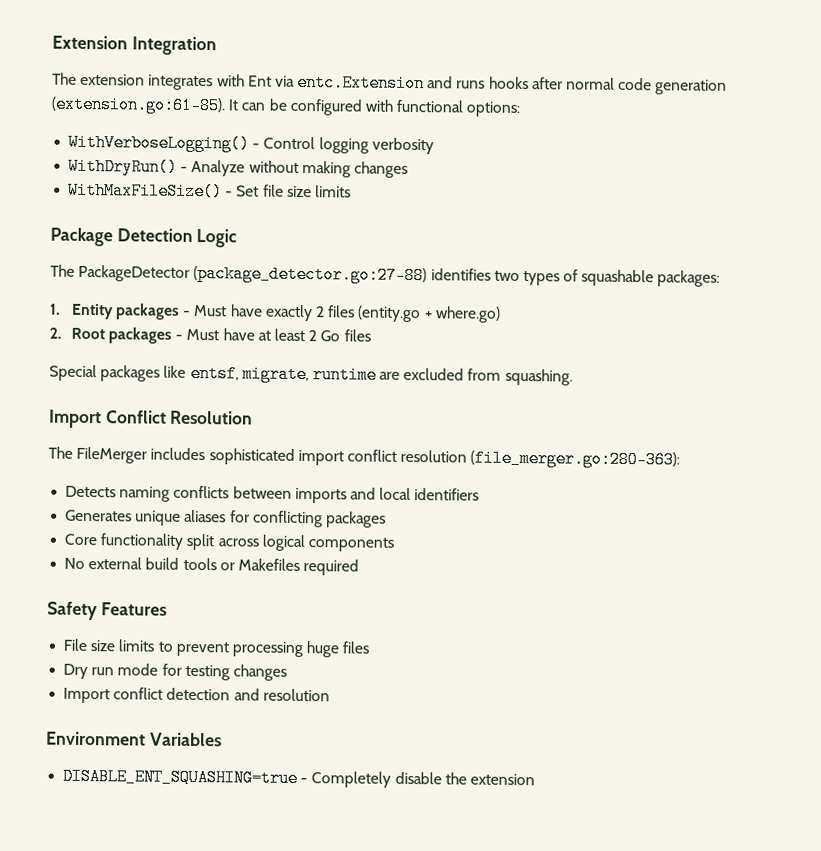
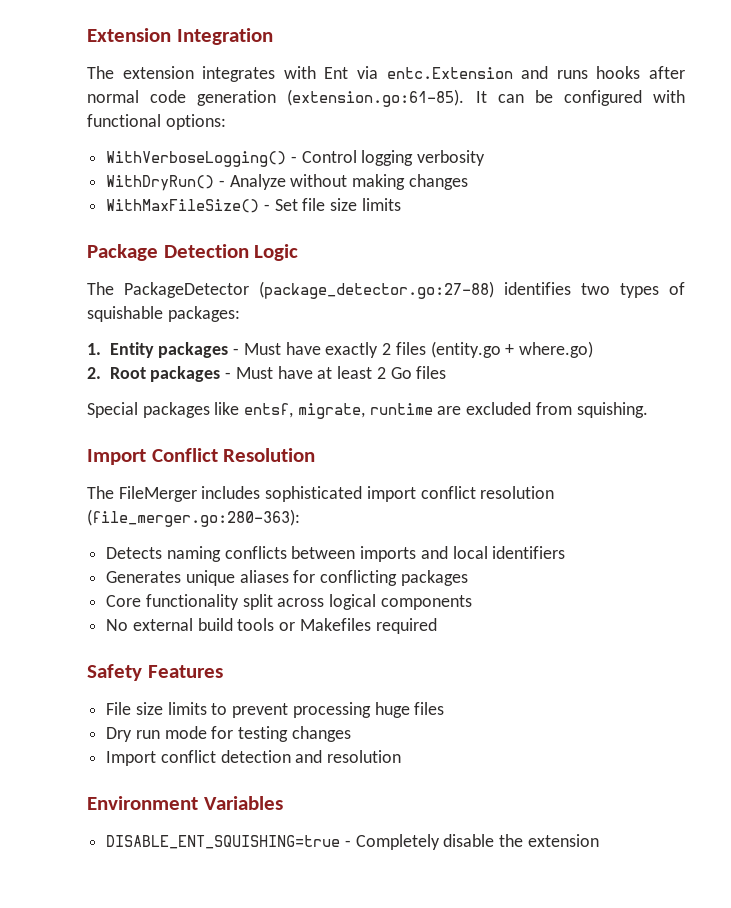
- The PackageDetector (package_detector.go:27-88) identifies two types of squashable packages:
+ The PackageDetector (package_detector.go:27-88) identifies two types of squishable packages:
- Special packages like entsf, migrate, runtime are excluded from squashing.
+ Special packages like entsf, migrate, runtime are excluded from squishing.
- DISABLE_ENT_SQUASHING=true - Completely disable the extension
+ DISABLE_ENT_SQUISHING=true - Completely disable the extension

